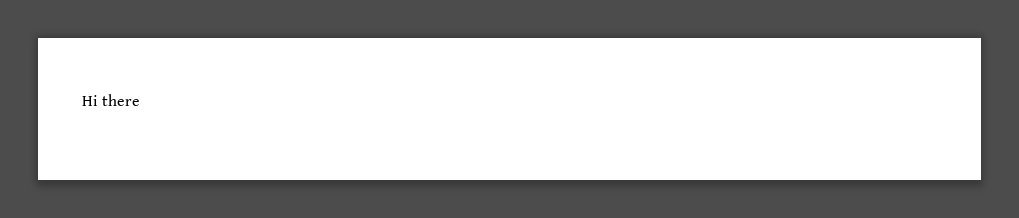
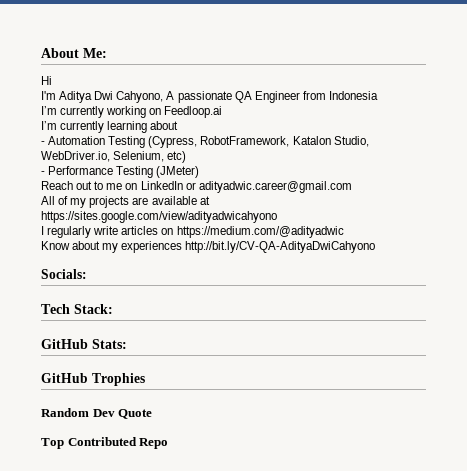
+ About Me:
- Hi there
+ Hi
+ I'm Aditya Dwi Cahyono, A passionate QA Engineer from Indonesia
+ I’m currently working on Feedloop.ai
+ I’m currently learning about
+ - Automation Testing (Cypress, RobotFramework, Katalon Studio, WebDriver.io, Selenium, etc)
+ - Performance Testing (JMeter)
+ Reach out to me on LinkedIn or adityadwic.career@gmail.com
+ All of my projects are available at https://sites.google.com/view/adityadwicahyono
+ I regularly write articles on https://medium.com/@adityadwic
+ Know about my experiences http://bit.ly/CV-QA-AdityaDwiCahyono
+ Socials:
+ Tech Stack:
+ GitHub Stats:
+ GitHub Trophies
+ Random Dev Quote
+ Top Contributed Repo

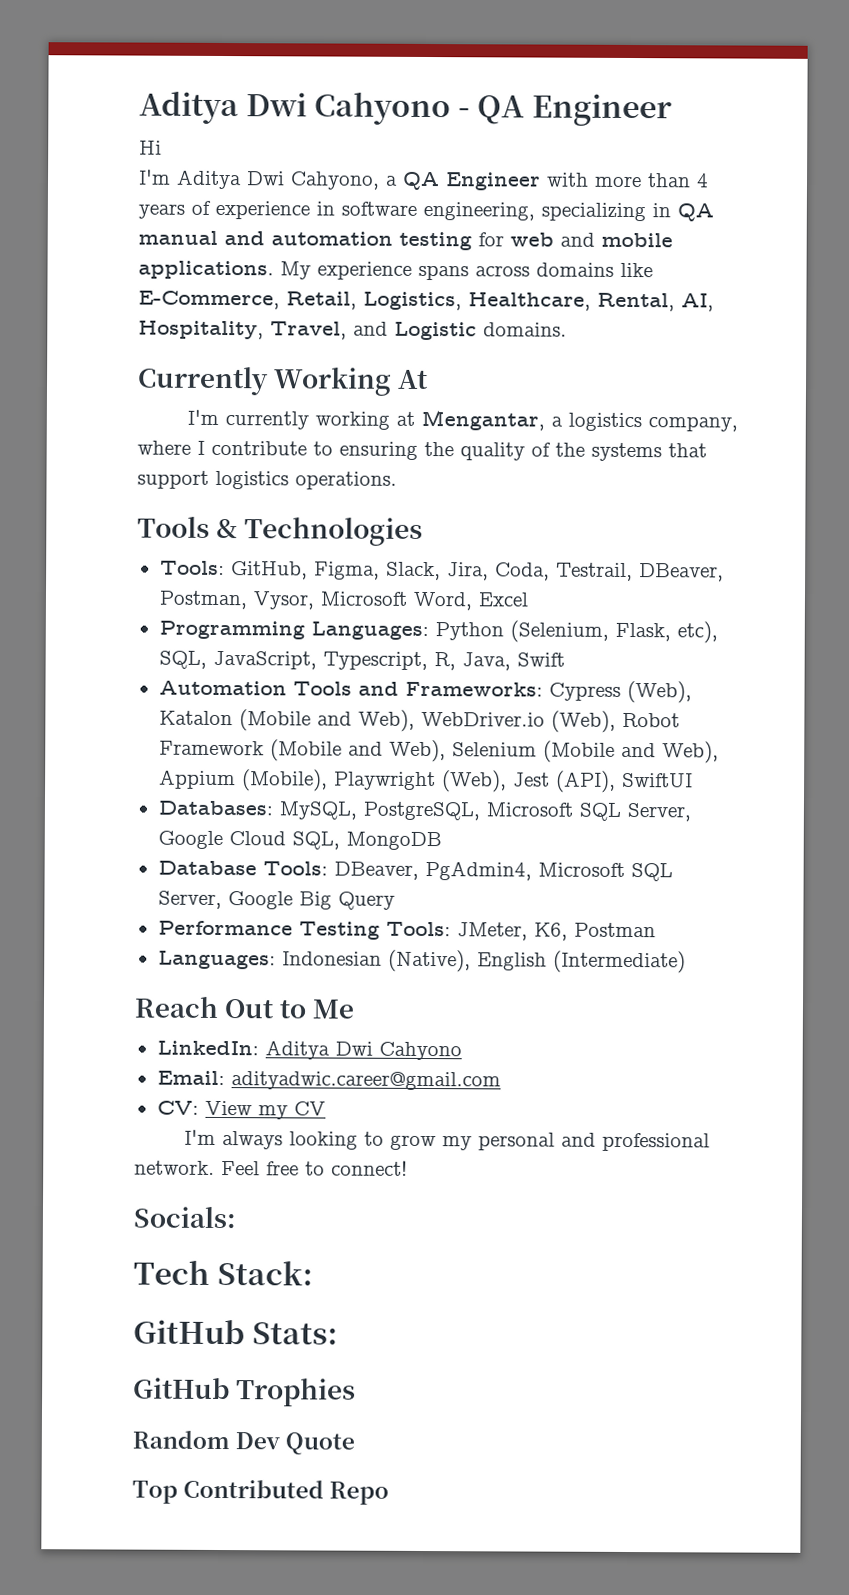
- About Me:
+ Aditya Dwi Cahyono - QA Engineer
- I'm Aditya Dwi Cahyono, A passionate QA Engineer from Indonesia
- I’m currently working on Feedloop.ai
- I’m currently learning about
- - Automation Testing (Cypress, RobotFramework, Katalon Studio, WebDriver.io, Selenium, etc)
- - Performance Testing (JMeter)
- Reach out to me on LinkedIn or adityadwic.career@gmail.com
- All of my projects are available at https://sites.google.com/view/adityadwicahyono
- I regularly write articles on https://medium.com/@adityadwic
- Know about my experiences http://bit.ly/CV-QA-AdityaDwiCahyono
+ I'm Aditya Dwi Cahyono, a QA Engineer with more than 4 years of experience in software engineering, specializing in QA manual and automation testing for web and mobile applications. My experience spans across domains like E-Commerce, Retail, Logistics, Healthcare, Rental, AI, Hospitality, Travel, and Logistic domains.
+ Currently Working At
+ I'm currently working at Mengantar, a logistics company, where I contribute to ensuring the quality of the systems that support logistics operations.
+ Tools & Technologies
+ Tools: GitHub, Figma, Slack, Jira, Coda, Testrail, DBeaver, Postman, Vysor, Microsoft Word, Excel
+ Programming Languages: Python (Selenium, Flask, etc), SQL, JavaScript, Typescript, R, Java, Swift
+ Automation Tools and Frameworks: Cypress (Web), Katalon (Mobile and Web), WebDriver.io (Web), Robot Framework (Mobile and Web), Selenium (Mobile and Web), Appium (Mobile), Playwright (Web), Jest (API), SwiftUI
+ Databases: MySQL, PostgreSQL, Microsoft SQL Server, Google Cloud SQL, MongoDB
+ Database Tools: DBeaver, PgAdmin4, Microsoft SQL Server, Google Big Query
+ Performance Testing Tools: JMeter, K6, Postman
+ Languages: Indonesian (Native), English (Intermediate)
+ Reach Out to Me
+ LinkedIn: Aditya Dwi Cahyono
+ Email: adityadwic.career@gmail.com
+ CV: View my CV
+ I'm always looking to grow my personal and professional network. Feel free to connect!

